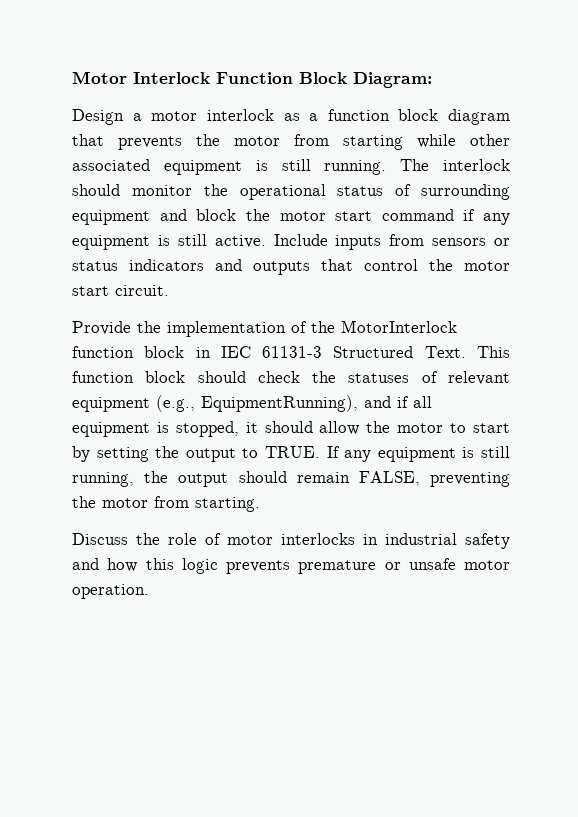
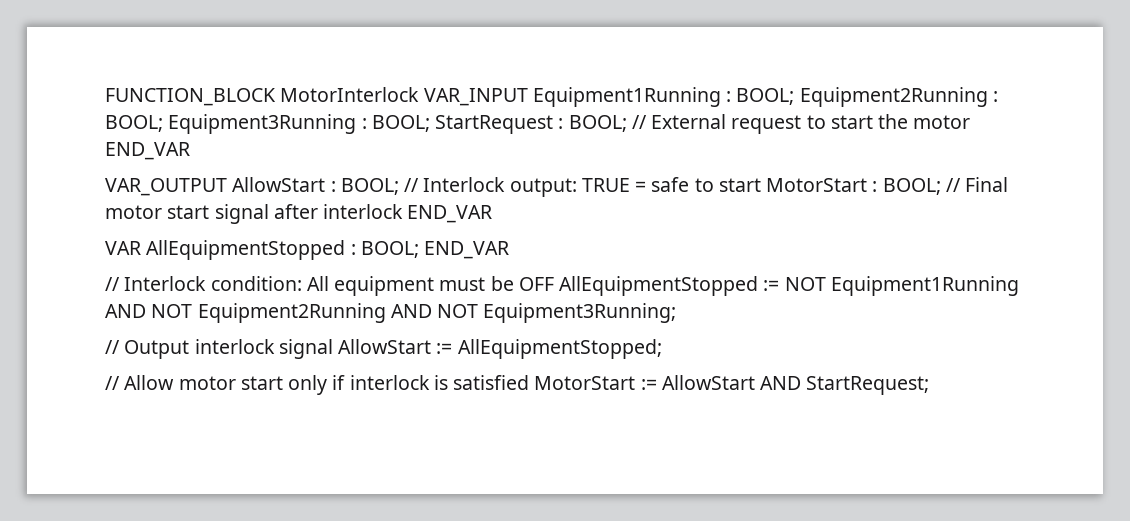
- Motor Interlock Function Block Diagram:
- Design a motor interlock as a function block diagram that prevents the motor from starting while other associated equipment is still running. The interlock should monitor the operational status of surrounding equipment and block the motor start command if any equipment is still active. Include inputs from sensors or status indicators and outputs that control the motor start circuit.
- Provide the implementation of the MotorInterlock function block in IEC 61131-3 Structured Text. This function block should check the statuses of relevant equipment (e.g., EquipmentRunning), and if all equipment is stopped, it should allow the motor to start by setting the output to TRUE. If any equipment is still running, the output should remain FALSE, preventing the motor from starting.
- Discuss the role of motor interlocks in industrial safety and how this logic prevents premature or unsafe motor operation.
+ FUNCTION_BLOCK MotorInterlock VAR_INPUT Equipment1Running : BOOL; Equipment2Running : BOOL; Equipment3Running : BOOL; StartRequest : BOOL; // External request to start the motor END_VAR
+ VAR_OUTPUT AllowStart : BOOL; // Interlock output: TRUE = safe to start MotorStart : BOOL; // Final motor start signal after interlock END_VAR
+ VAR AllEquipmentStopped : BOOL; END_VAR
+ // Interlock condition: All equipment must be OFF AllEquipmentStopped := NOT Equipment1Running AND NOT Equipment2Running AND NOT Equipment3Running;
+ // Output interlock signal AllowStart := AllEquipmentStopped;
+ // Allow motor start only if interlock is satisfied MotorStart := AllowStart AND StartRequest;

